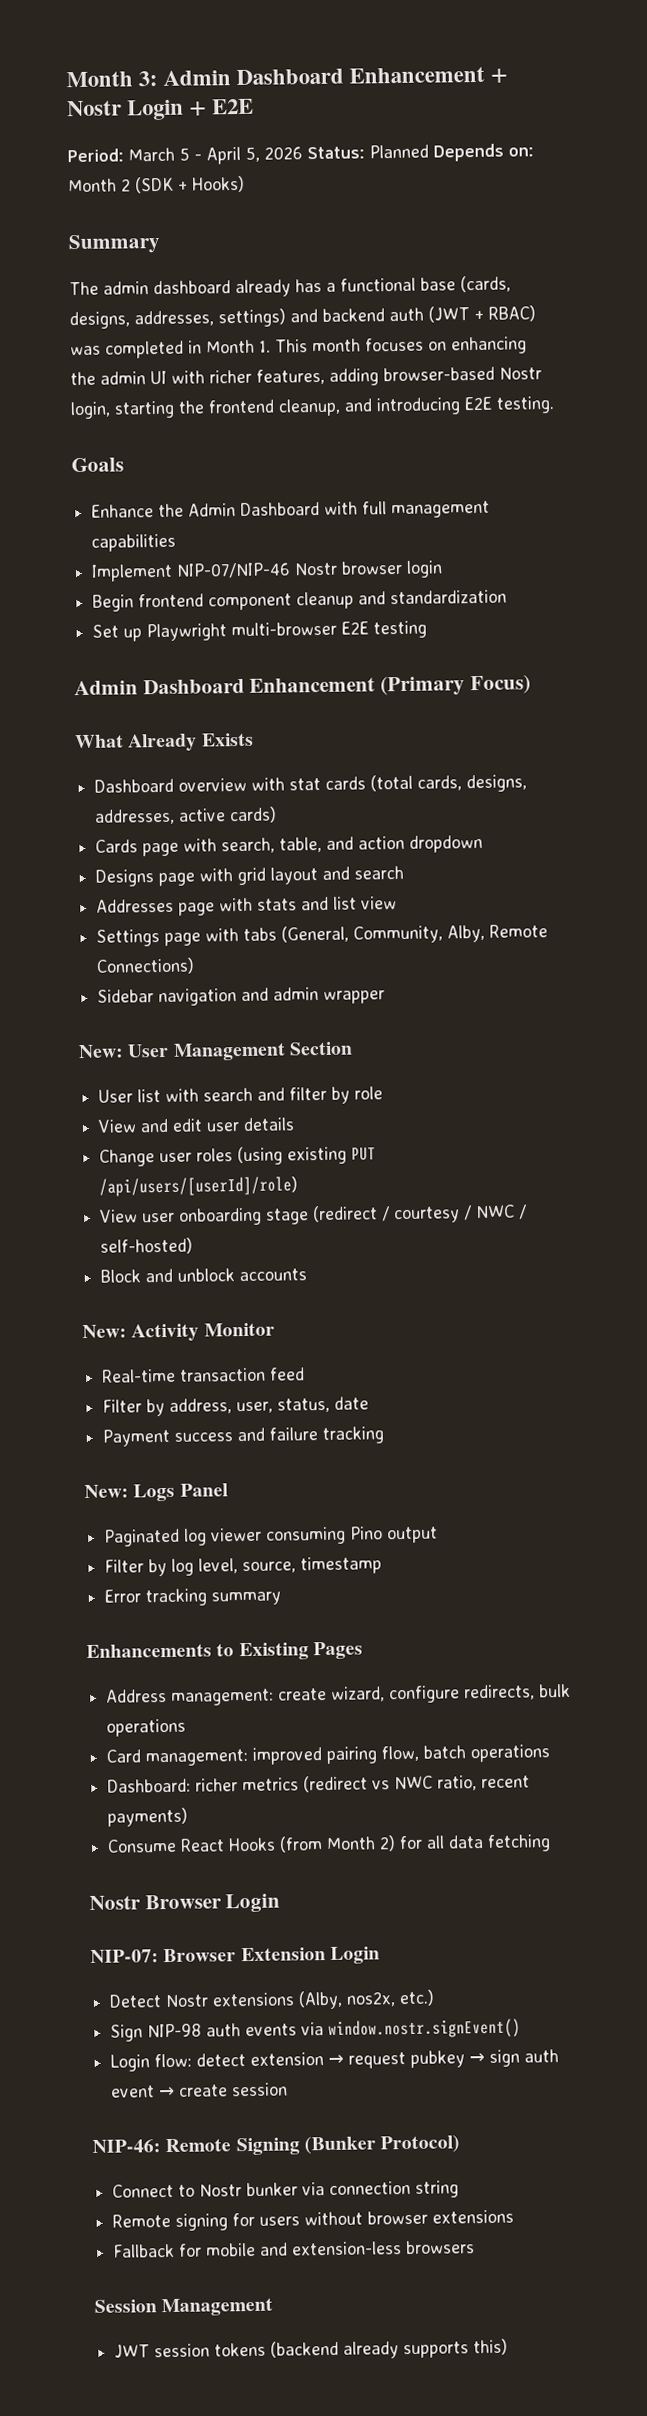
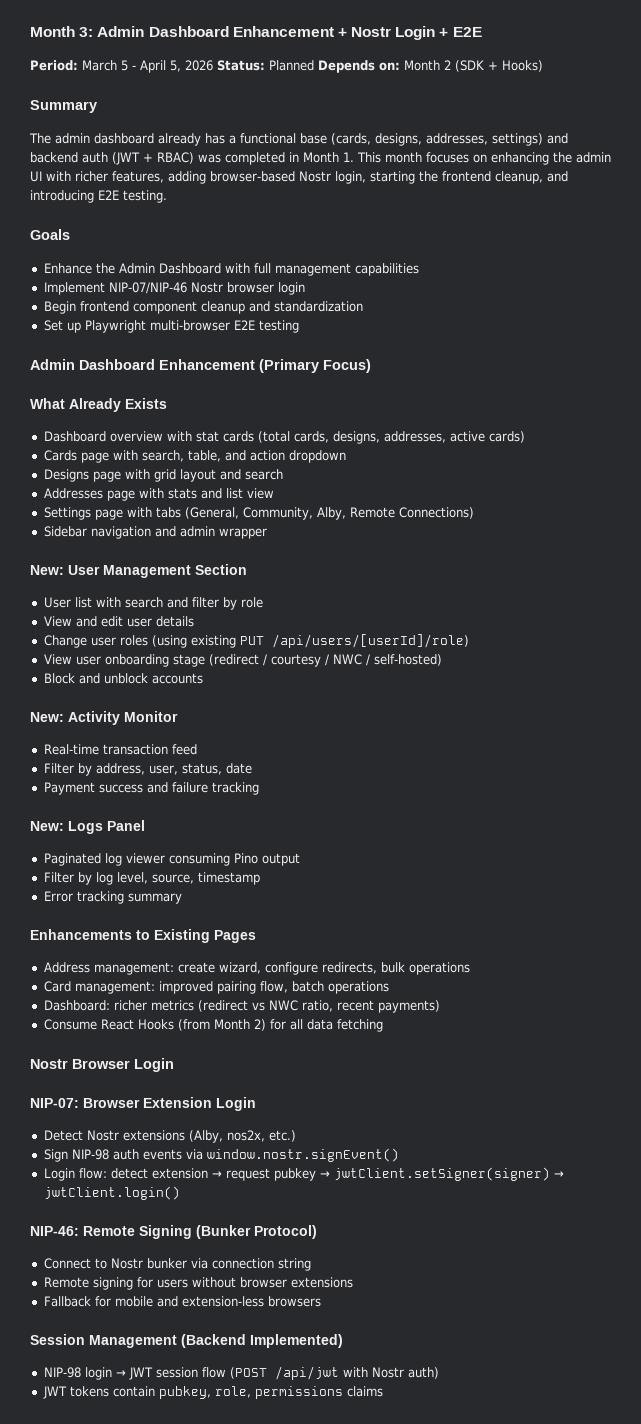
- Login flow: detect extension → request pubkey → sign auth event → create session
+ Login flow: detect extension → request pubkey → jwtClient.setSigner(signer) → jwtClient.login()
- Session Management
- JWT session tokens (backend already supports this)
+ Session Management (Backend Implemented)
+ NIP-98 login → JWT session flow (POST /api/jwt with Nostr auth)
+ JWT tokens contain pubkey, role, permissions claims

